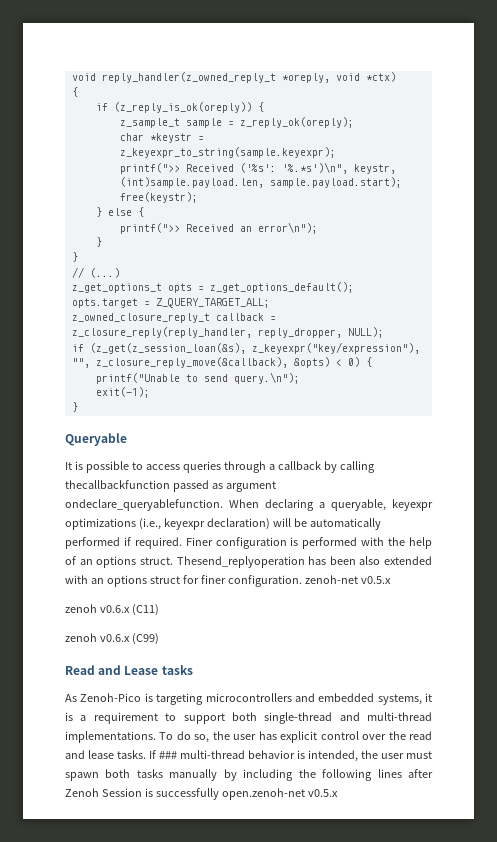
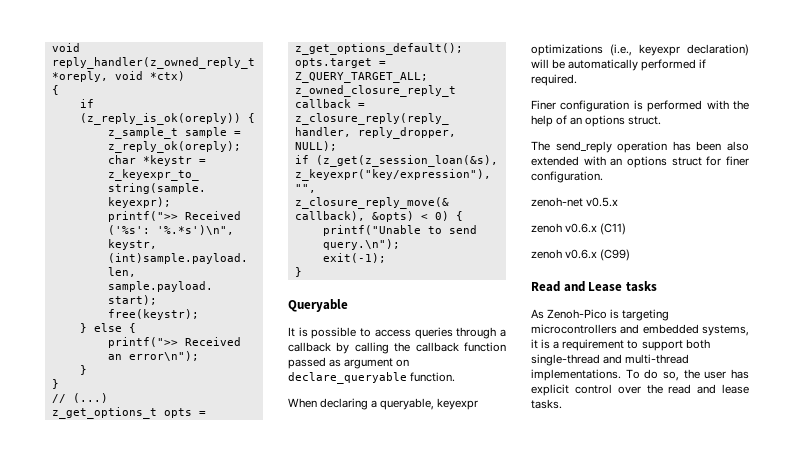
- It is possible to access queries through a callback by calling thecallbackfunction passed as argument ondeclare_queryablefunction. When declaring a queryable, keyexpr optimizations (i.e., keyexpr declaration) will be automatically performed if required. Finer configuration is performed with the help of an options struct. Thesend_replyoperation has been also extended with an options struct for finer configuration. zenoh-net v0.5.x
+ It is possible to access queries through a callback by calling the callback function passed as argument on declare_queryable function.
+ When declaring a queryable, keyexpr optimizations (i.e., keyexpr declaration) will be automatically performed if required.
+ Finer configuration is performed with the help of an options struct.
+ The send_reply operation has been also extended with an options struct for finer configuration.
+ zenoh-net v0.5.x
- If ### multi-thread behavior is intended, the user must spawn both tasks manually by including the following lines after Zenoh Session is successfully open.zenoh-net v0.5.x

